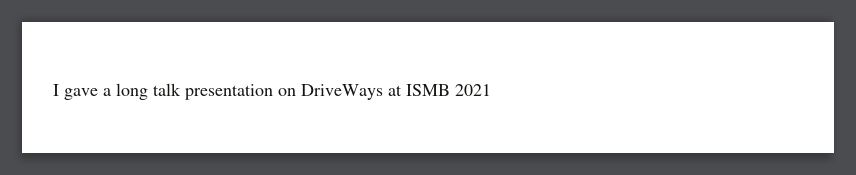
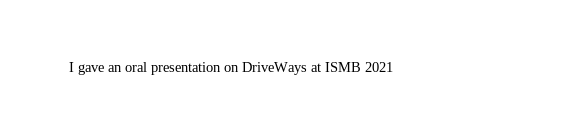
- I gave a long talk presentation on DriveWays at ISMB 2021
+ I gave an oral presentation on DriveWays at ISMB 2021

